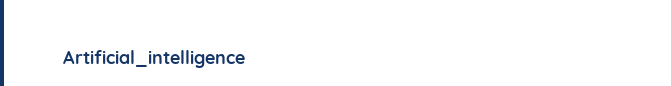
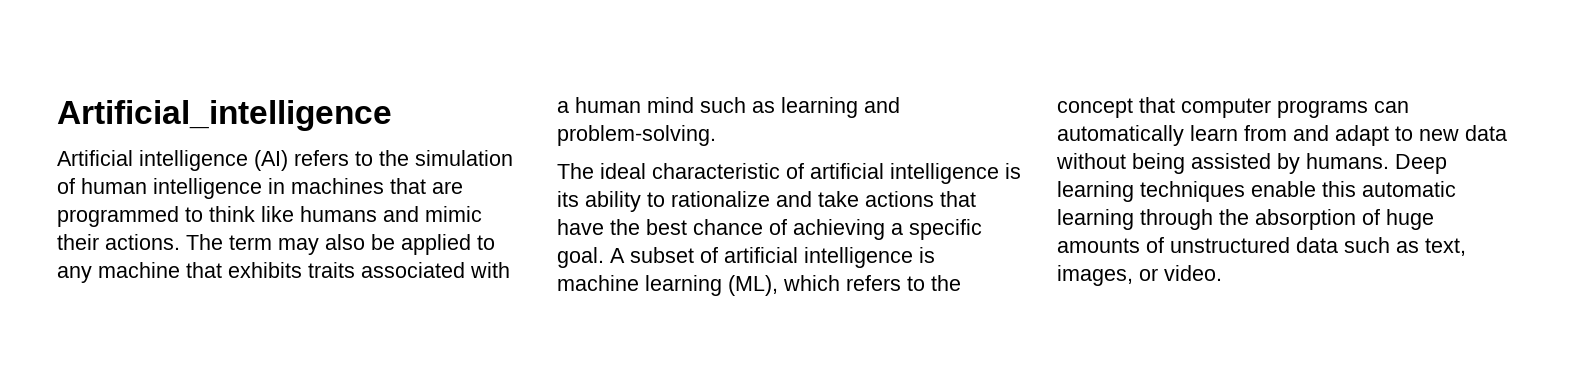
+ Artificial intelligence (AI) refers to the simulation of human intelligence in machines that are programmed to think like humans and mimic their actions. The term may also be applied to any machine that exhibits traits associated with a human mind such as learning and problem-solving.
+ The ideal characteristic of artificial intelligence is its ability to rationalize and take actions that have the best chance of achieving a specific goal. A subset of artificial intelligence is machine learning (ML), which refers to the concept that computer programs can automatically learn from and adapt to new data without being assisted by humans. Deep learning techniques enable this automatic learning through the absorption of huge amounts of unstructured data such as text, images, or video.

